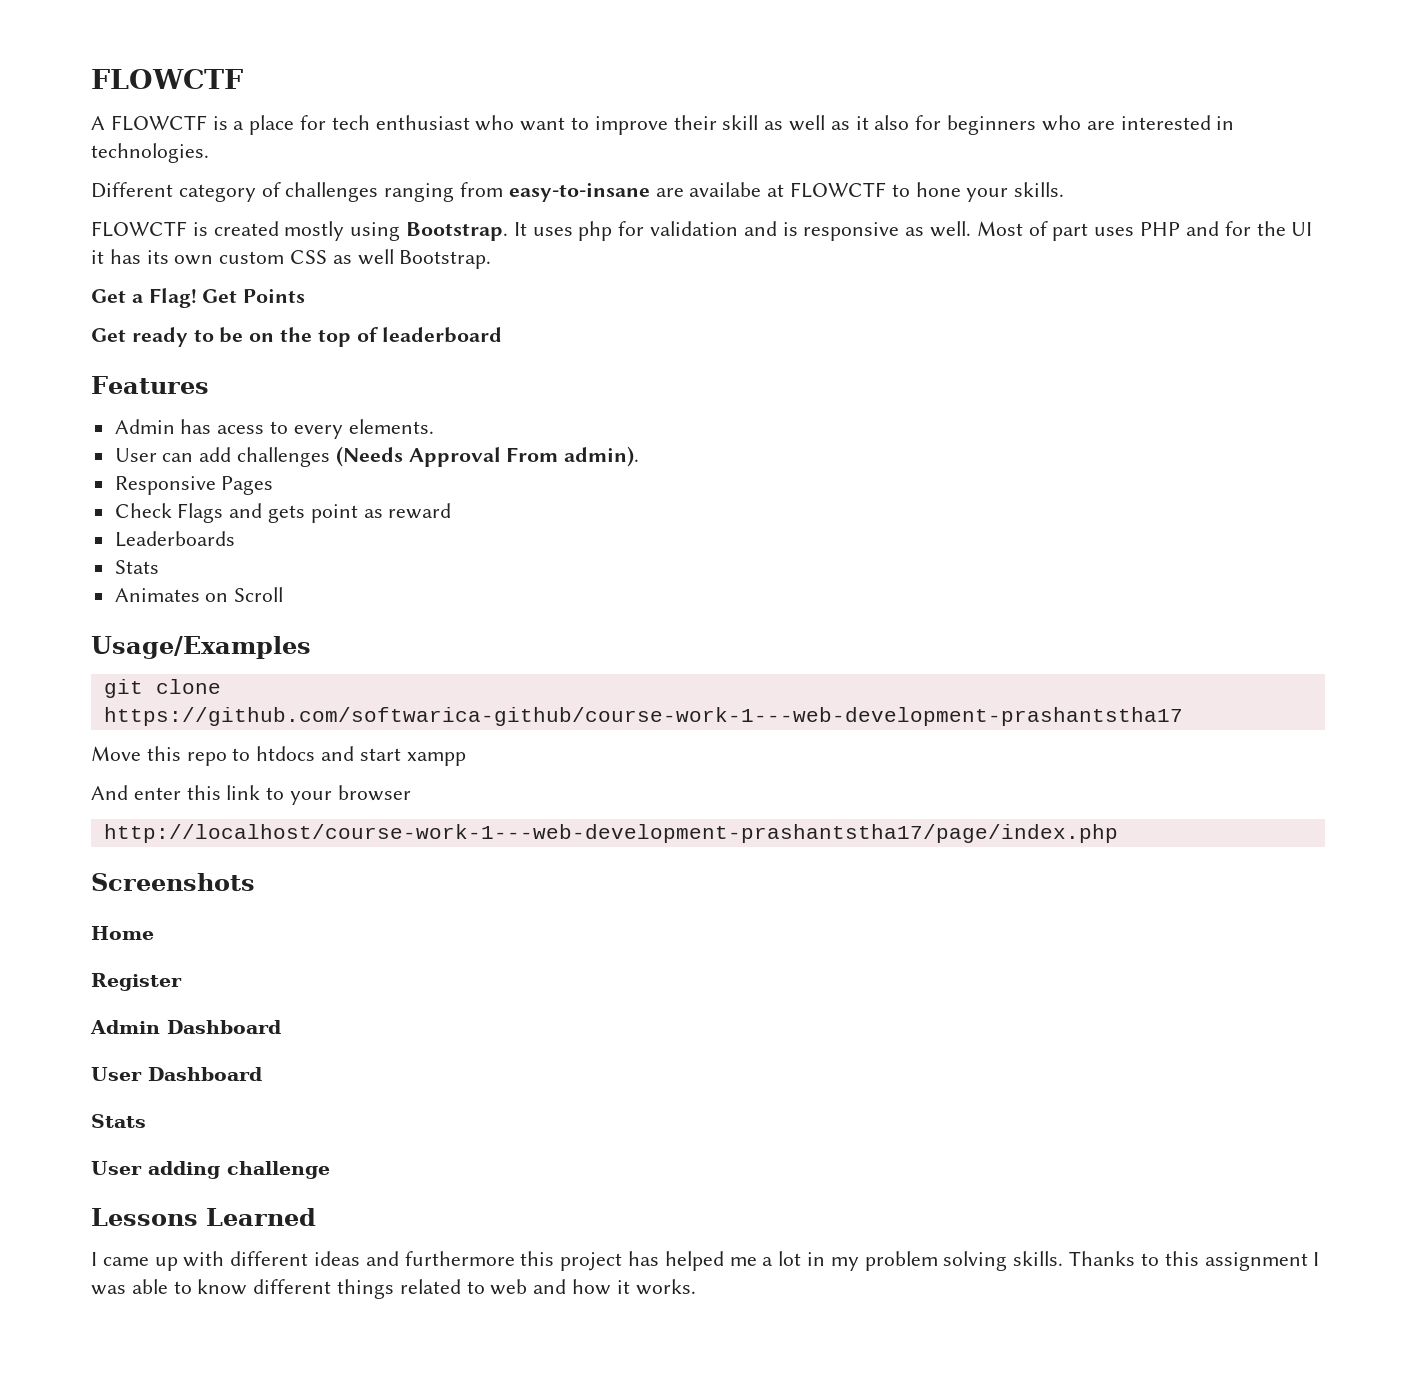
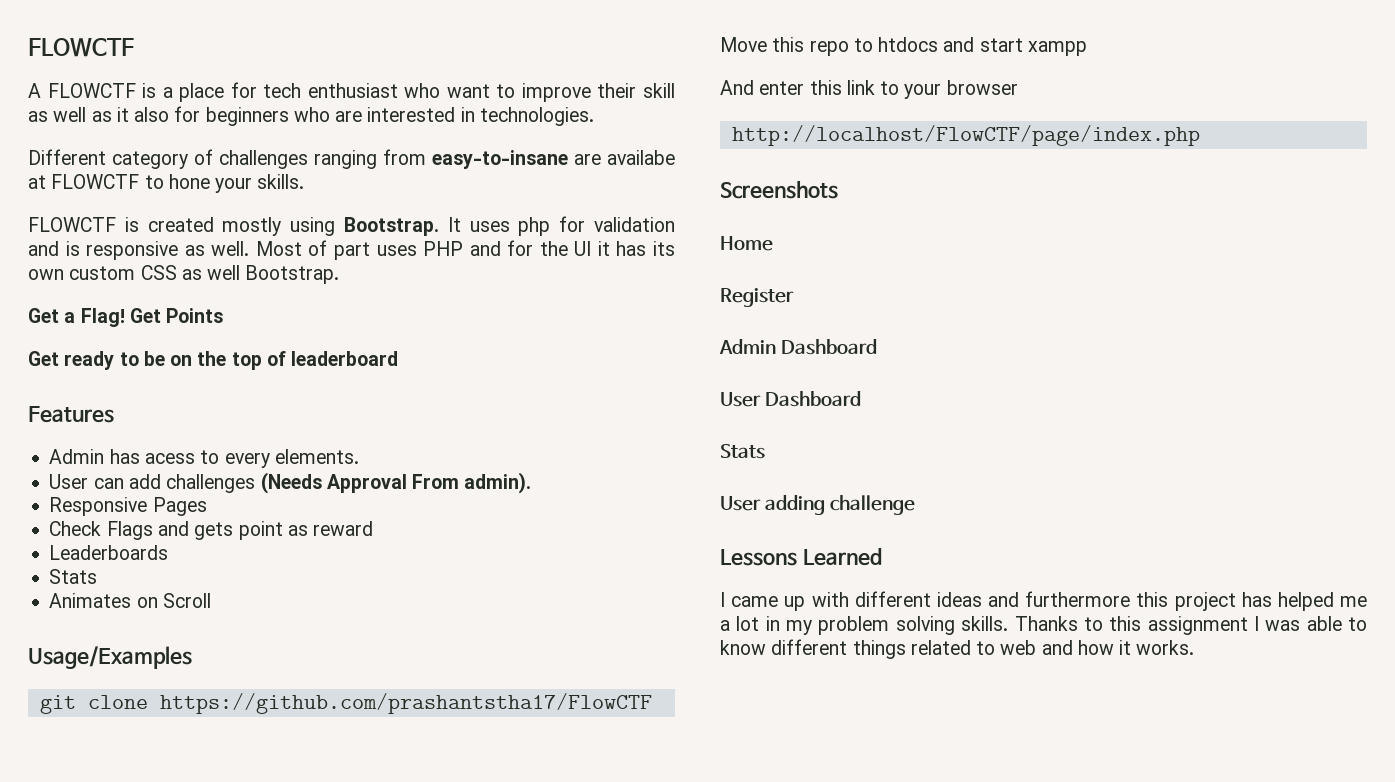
- git clone https://github.com/softwarica-github/course-work-1---web-development-prashantstha17
+ git clone https://github.com/prashantstha17/FlowCTF
- http://localhost/course-work-1---web-development-prashantstha17/page/index.php
+ http://localhost/FlowCTF/page/index.php

